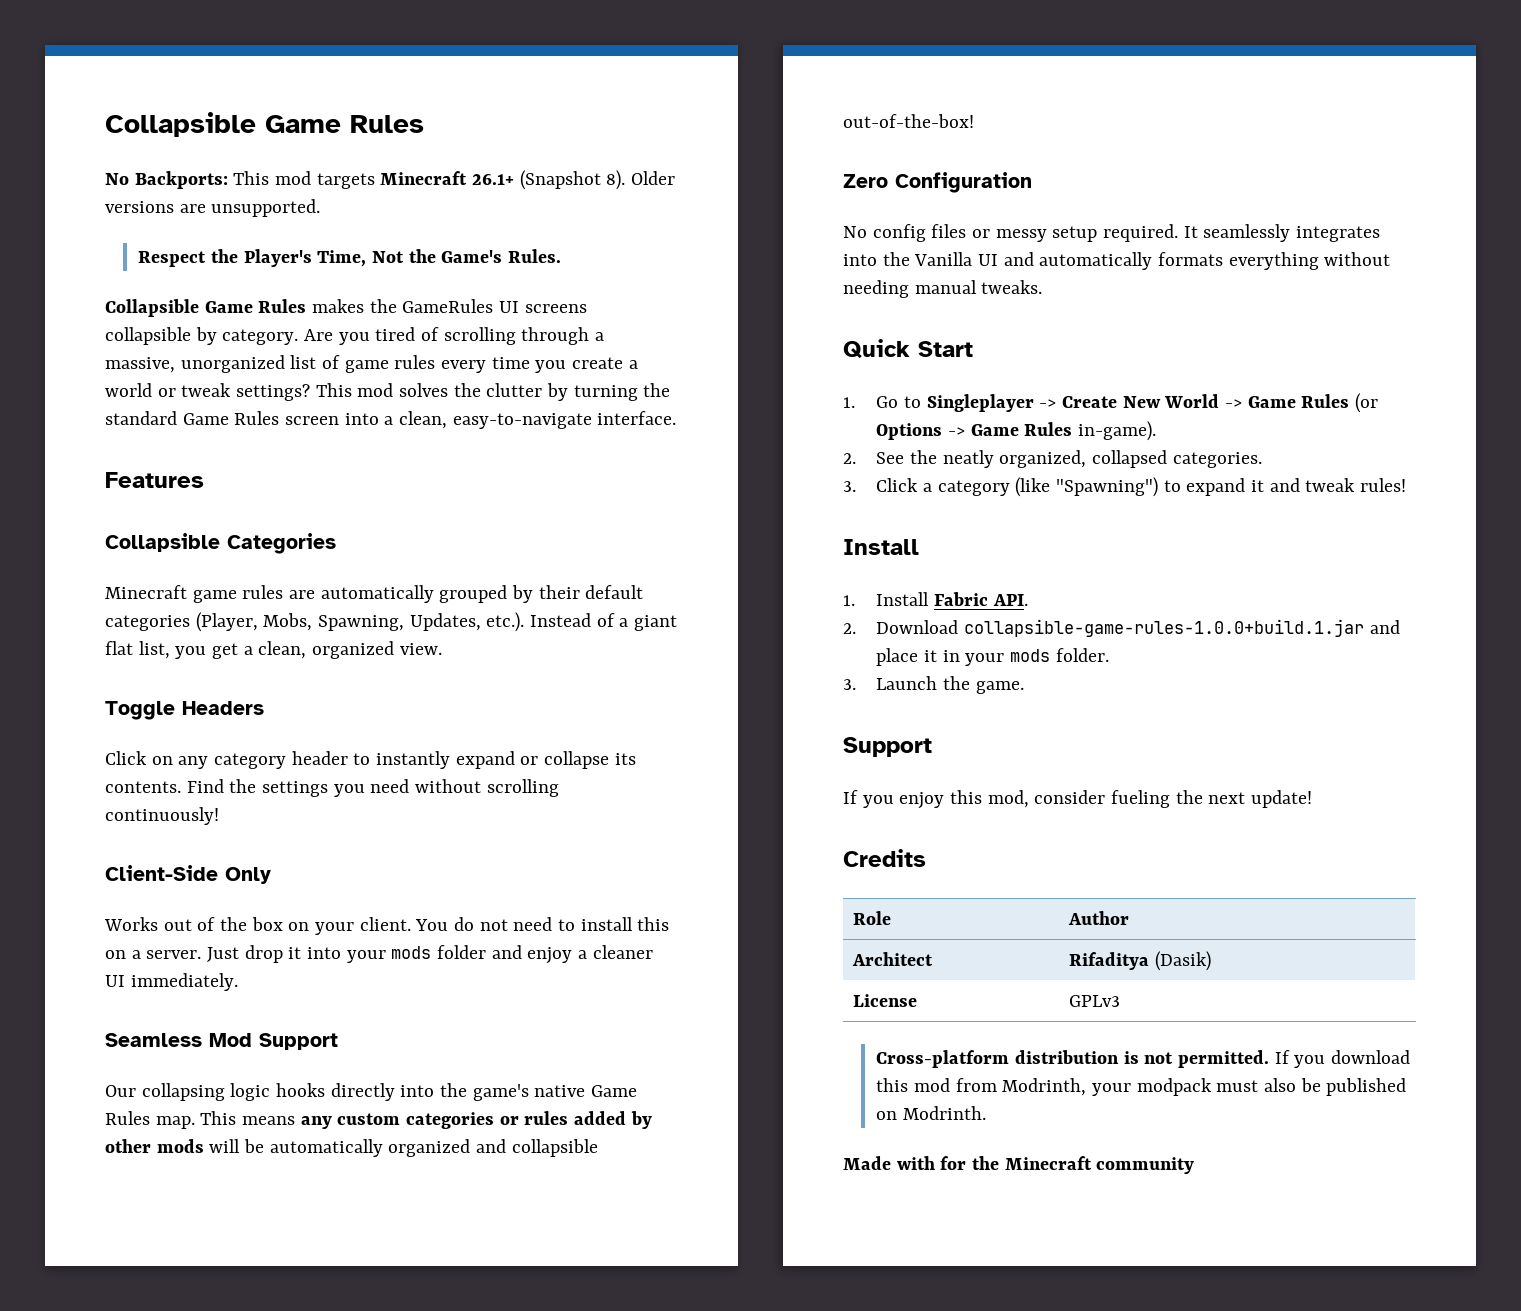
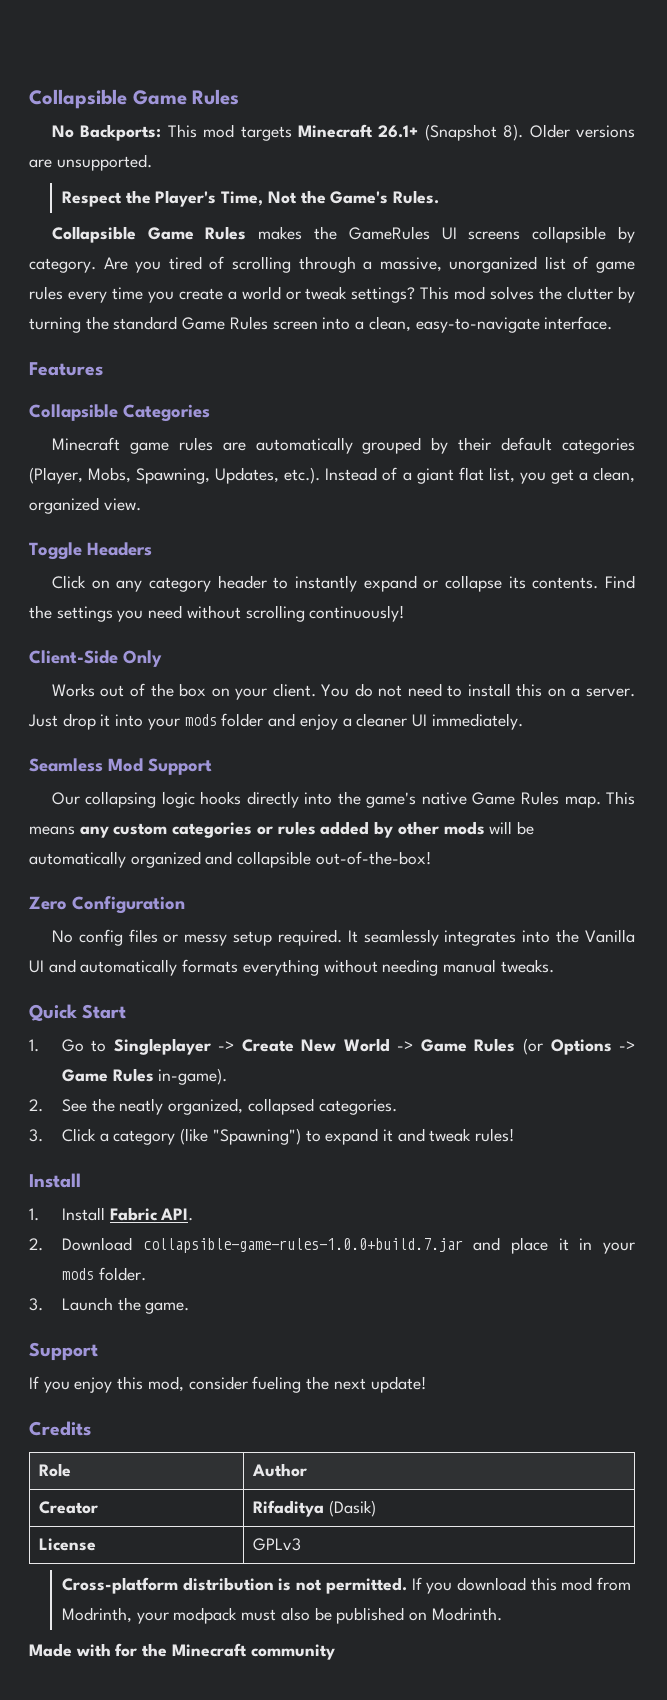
- 2. Download collapsible-game-rules-1.0.0+build.1.jar and place it in your mods folder.
+ 2. Download collapsible-game-rules-1.0.0+build.7.jar and place it in your mods folder.
- Architect | Rifaditya (Dasik)
+ Creator | Rifaditya (Dasik)

